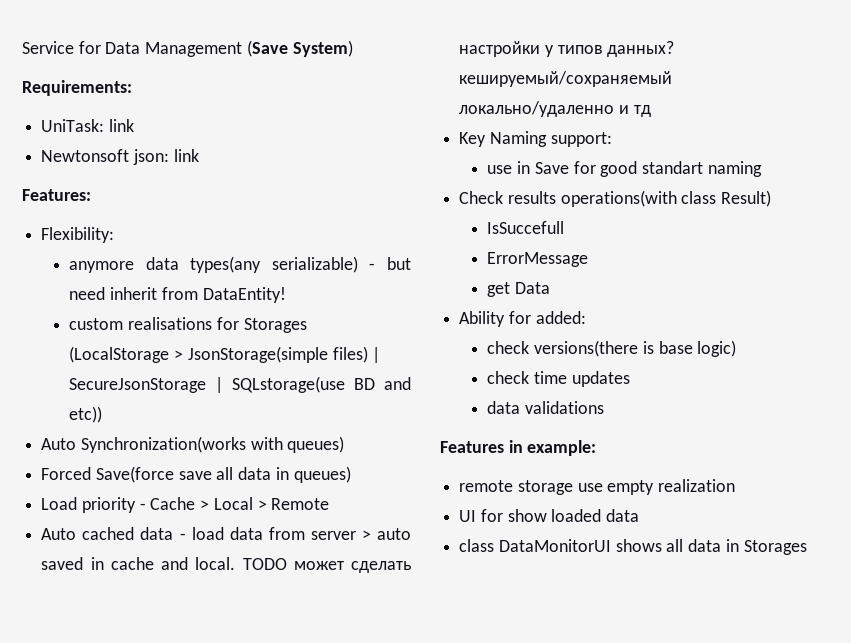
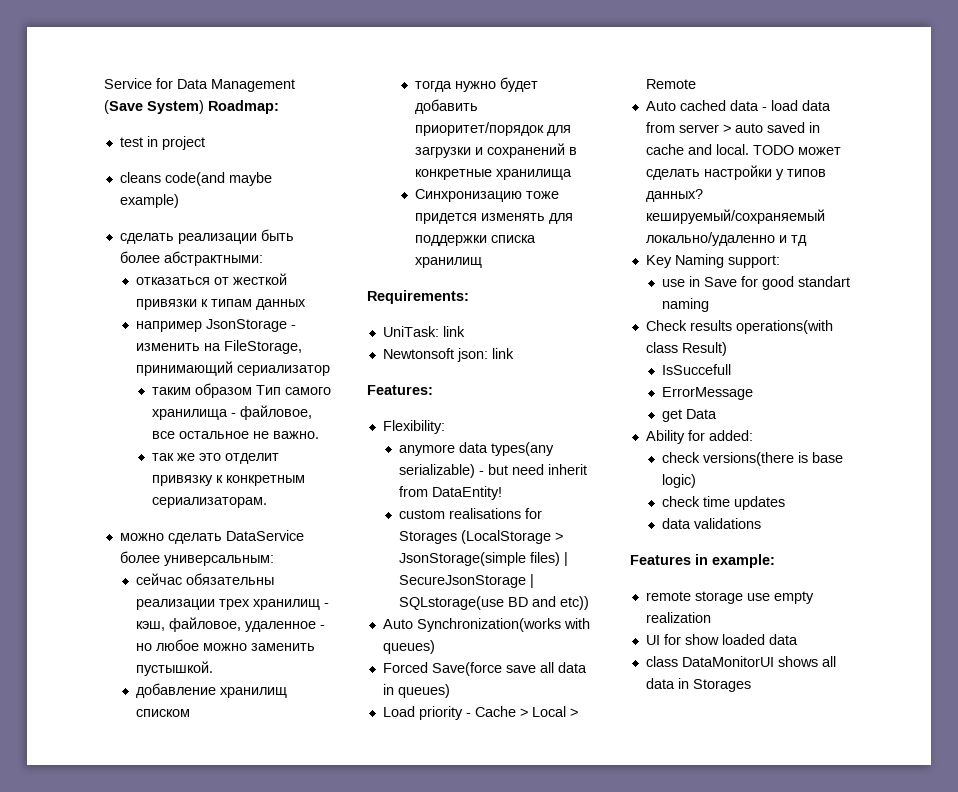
- Service for Data Management (Save System)
+ Service for Data Management (Save System) Roadmap:
+ test in project
+ cleans code(and maybe example)
+ сделать реализации быть более абстрактными:
+ отказаться от жесткой привязки к типам данных
+ например JsonStorage - изменить на FileStorage, принимающий сериализатор
+ таким образом Тип самого хранилища - файловое, все остальное не важно.
+ так же это отделит привязку к конкретным сериализаторам.
+ можно сделать DataService более универсальным:
+ сейчас обязательны реализации трех хранилищ - кэш, файловое, удаленное - но любое можно заменить пустышкой.
+ добавление хранилищ списком
+ тогда нужно будет добавить приоритет/порядок для загрузки и сохранений в конкретные хранилища
+ Синхронизацию тоже придется изменять для поддержки списка хранилищ

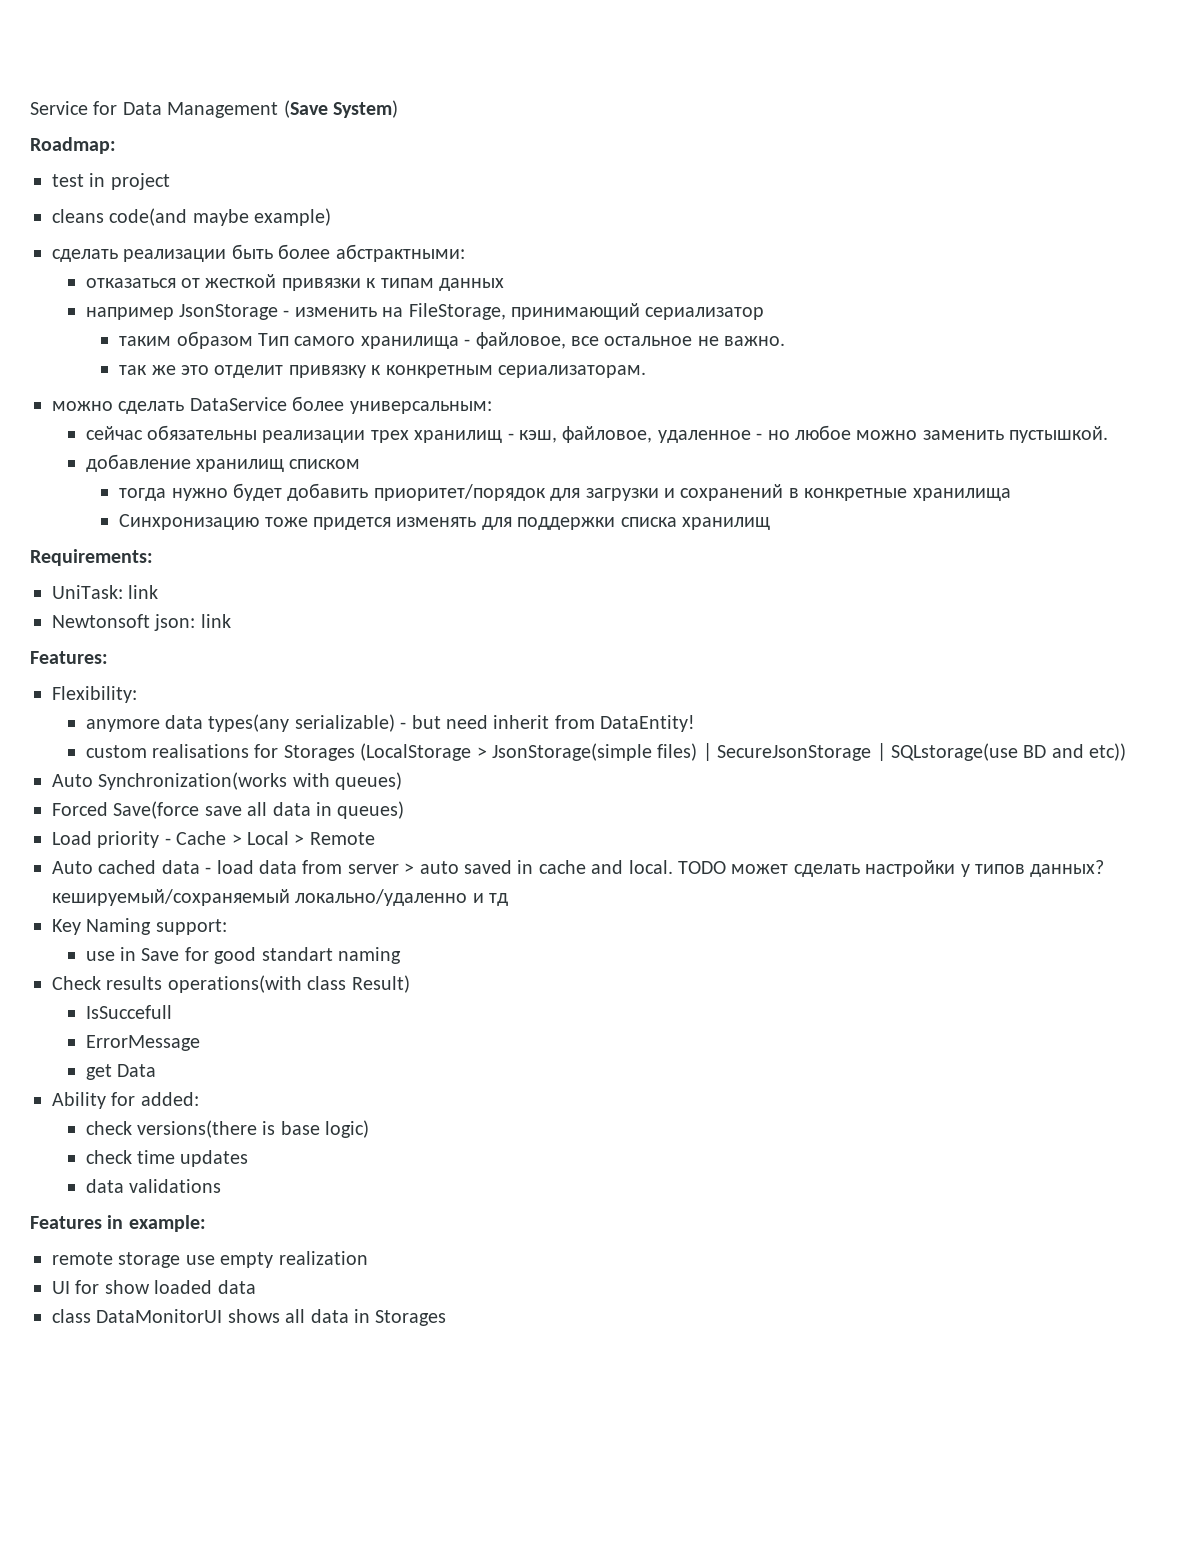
- Service for Data Management (Save System) Roadmap:
+ Service for Data Management (Save System)
+ Roadmap:

